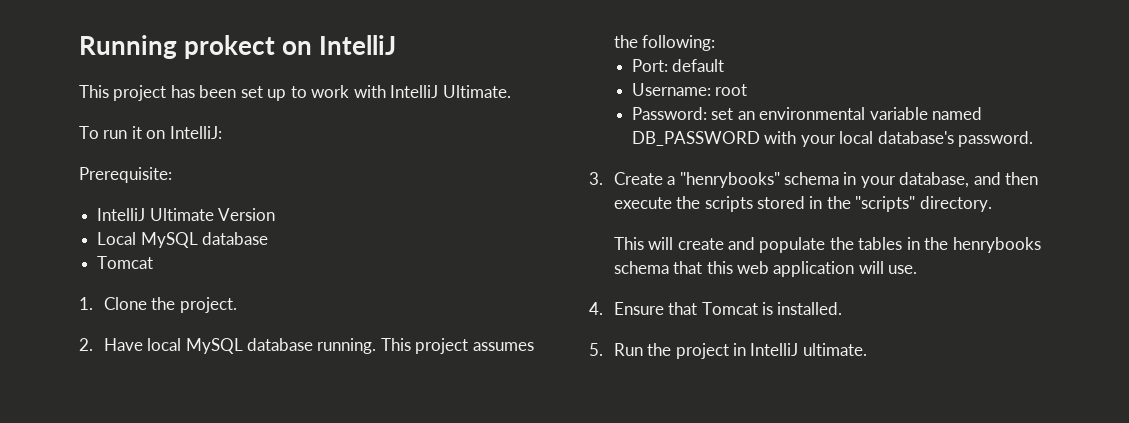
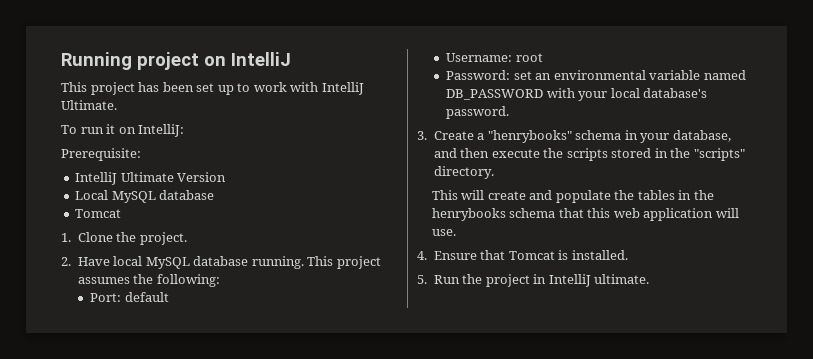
- Running prokect on IntelliJ
+ Running project on IntelliJ

